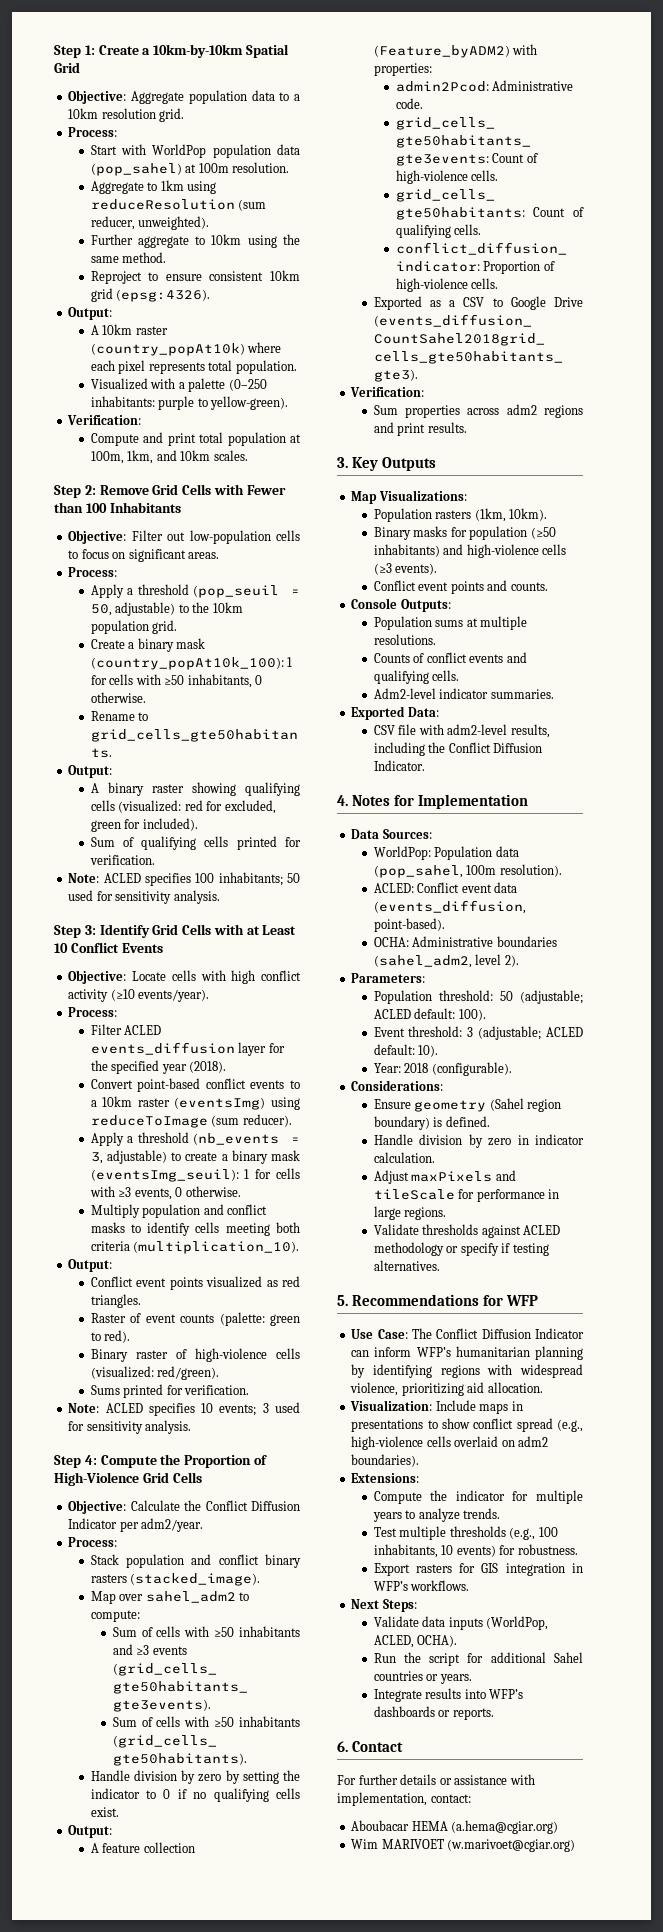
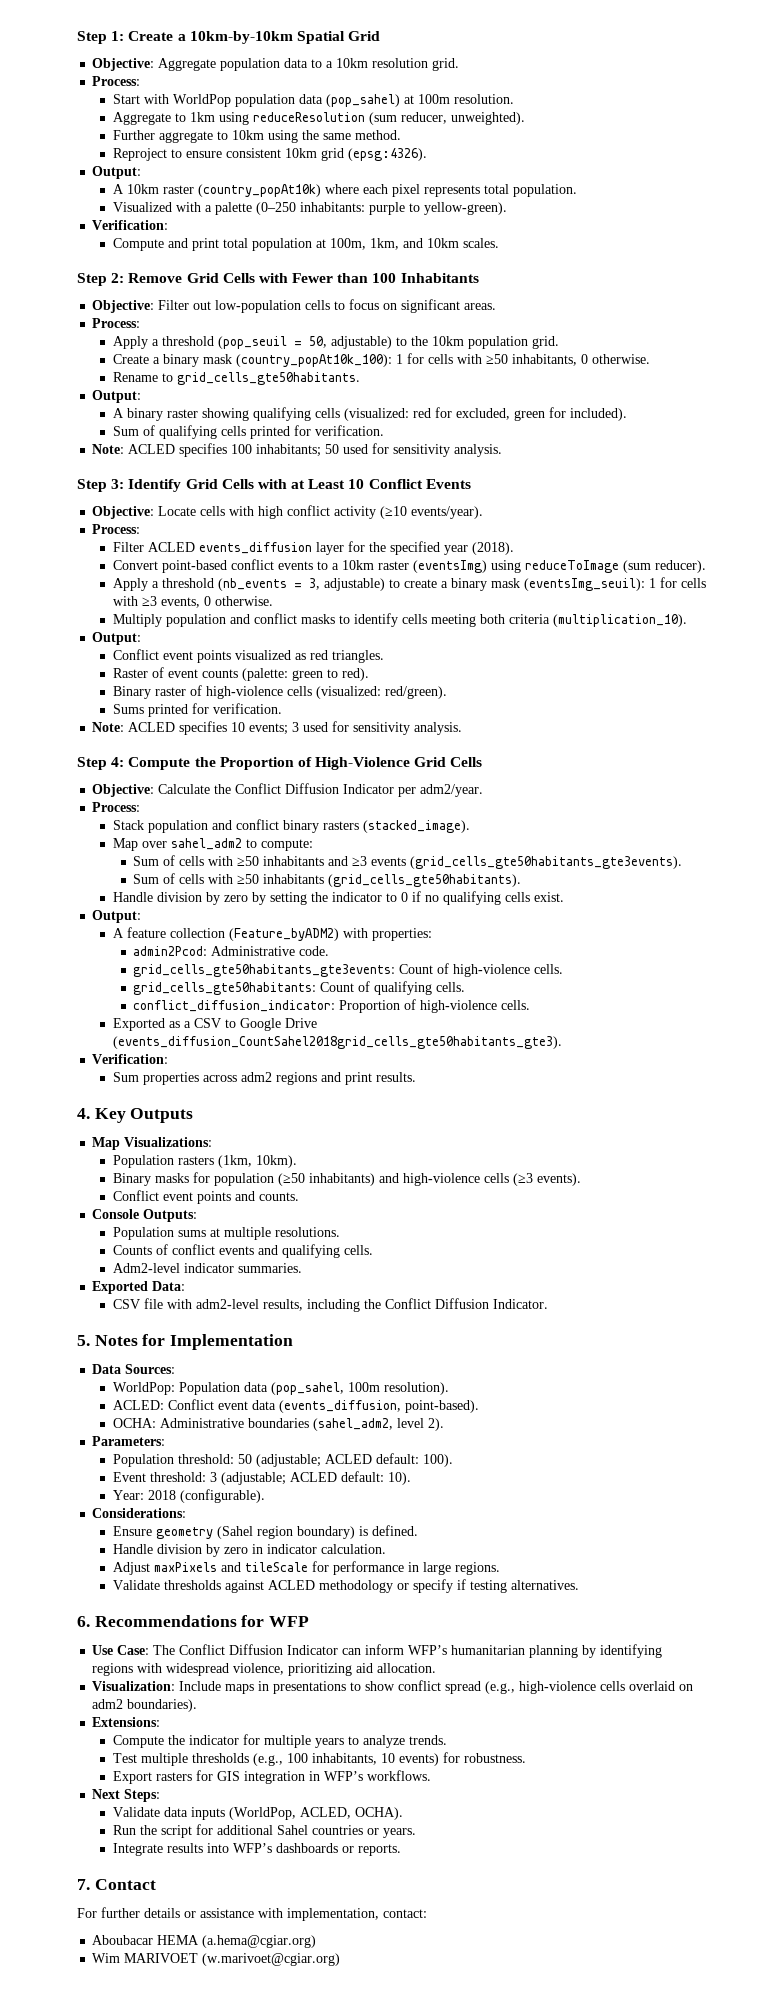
- 3. Key Outputs
+ 4. Key Outputs
- 4. Notes for Implementation
+ 5. Notes for Implementation
- 5. Recommendations for WFP
+ 6. Recommendations for WFP
- 6. Contact
+ 7. Contact

